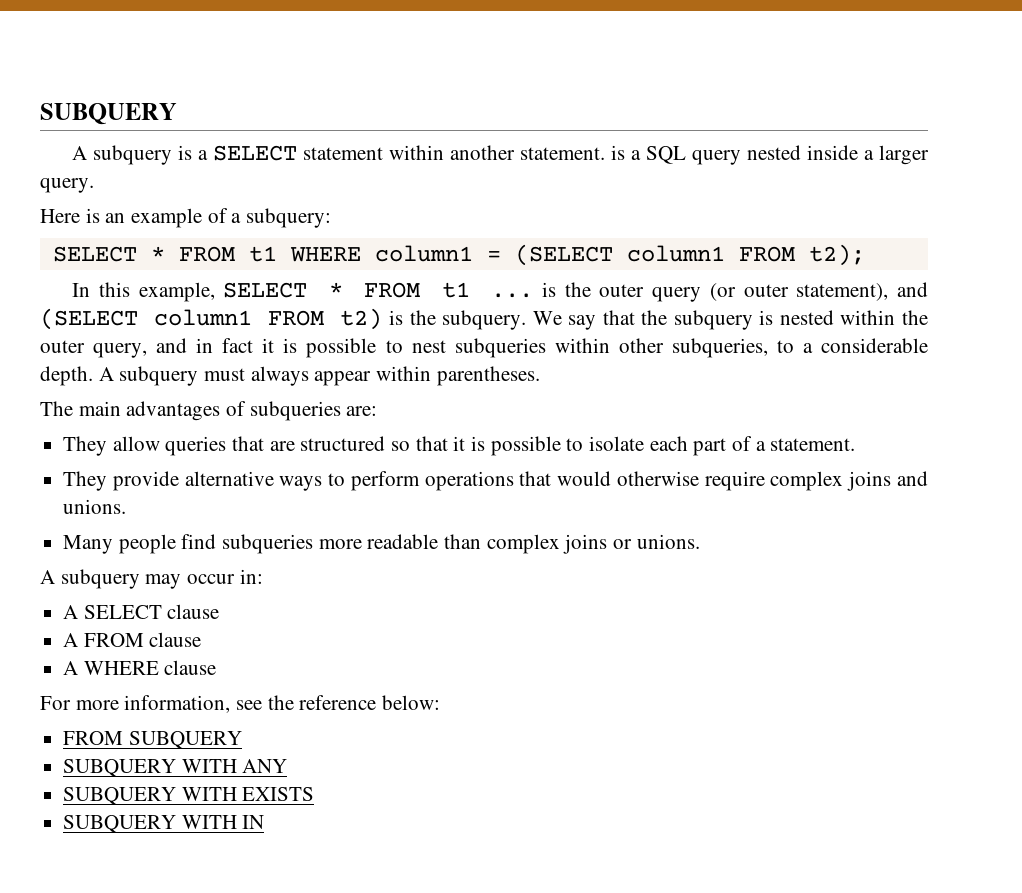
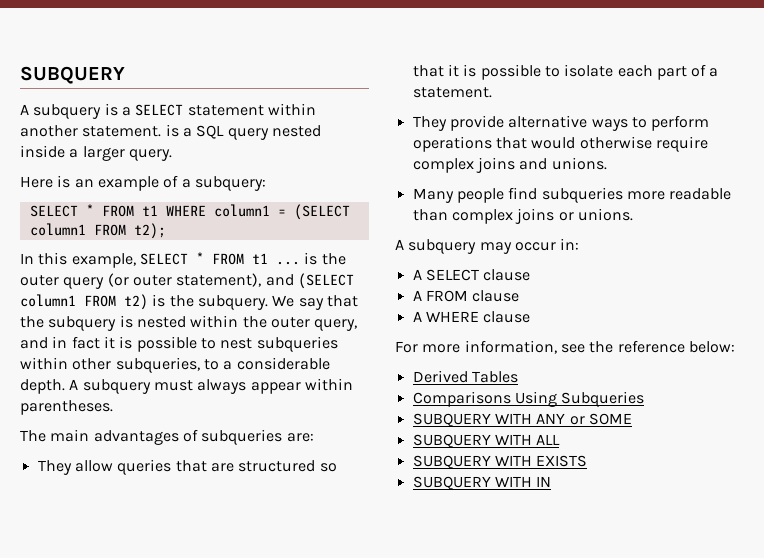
- FROM SUBQUERY
- SUBQUERY WITH ANY
+ Derived Tables
+ Comparisons Using Subqueries
+ SUBQUERY WITH ANY or SOME
+ SUBQUERY WITH ALL

